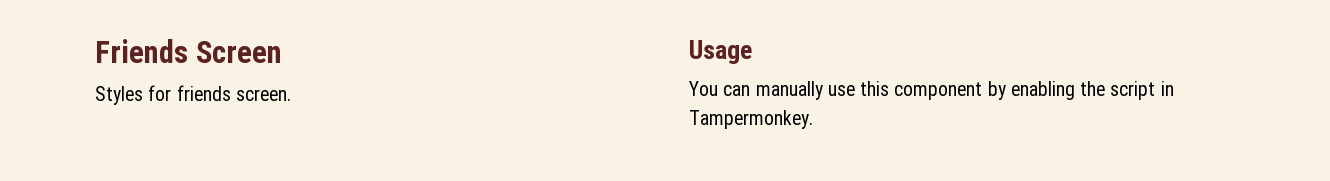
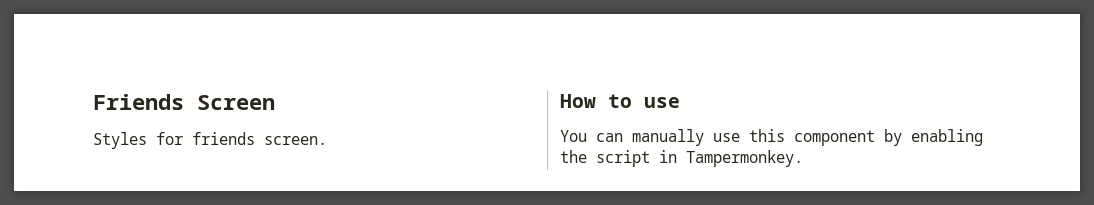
- Usage
+ How to use

